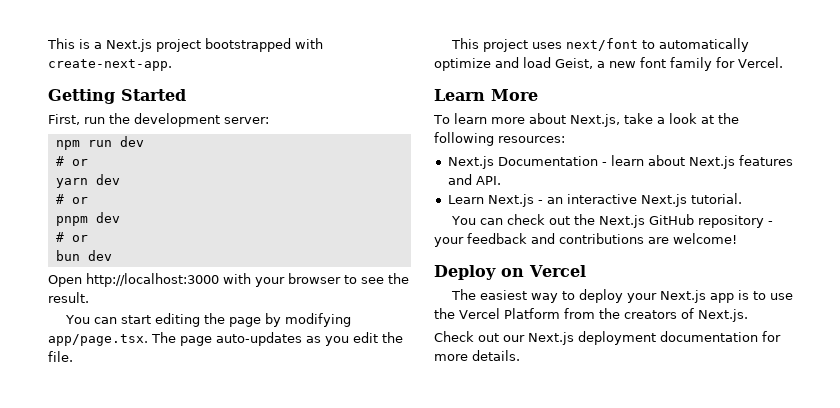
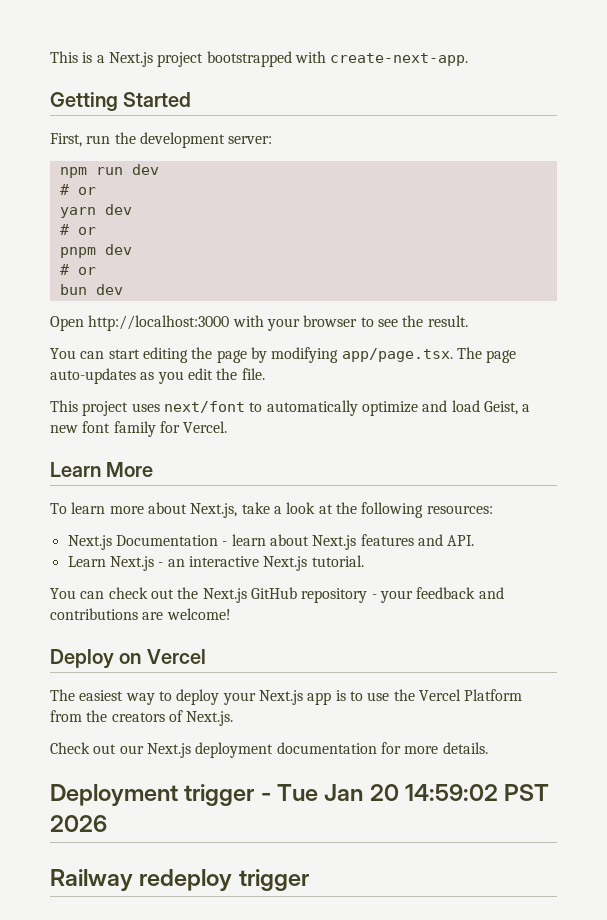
+ Deployment trigger - Tue Jan 20 14:59:02 PST 2026
+ Railway redeploy trigger

